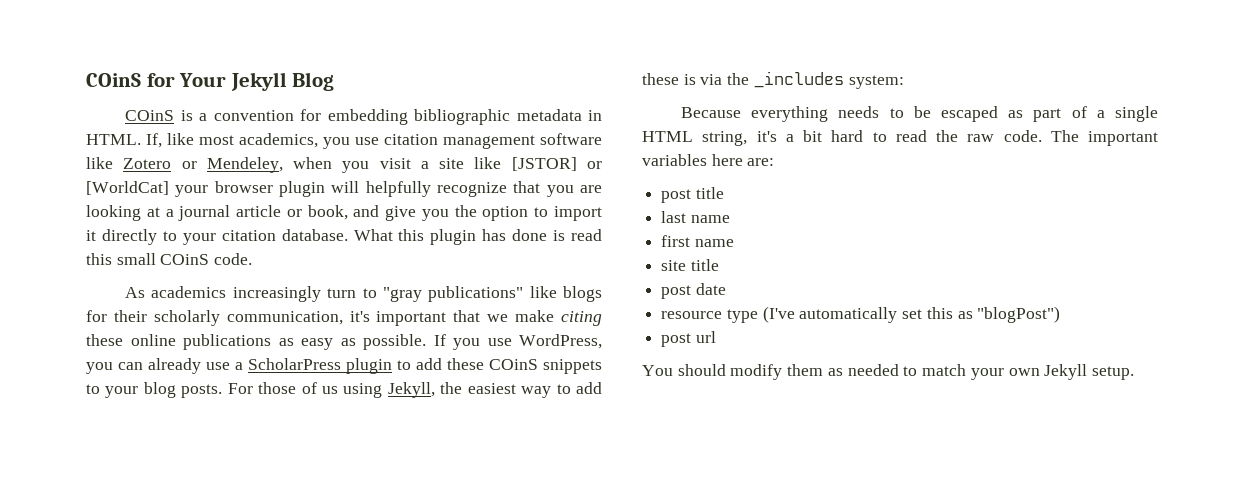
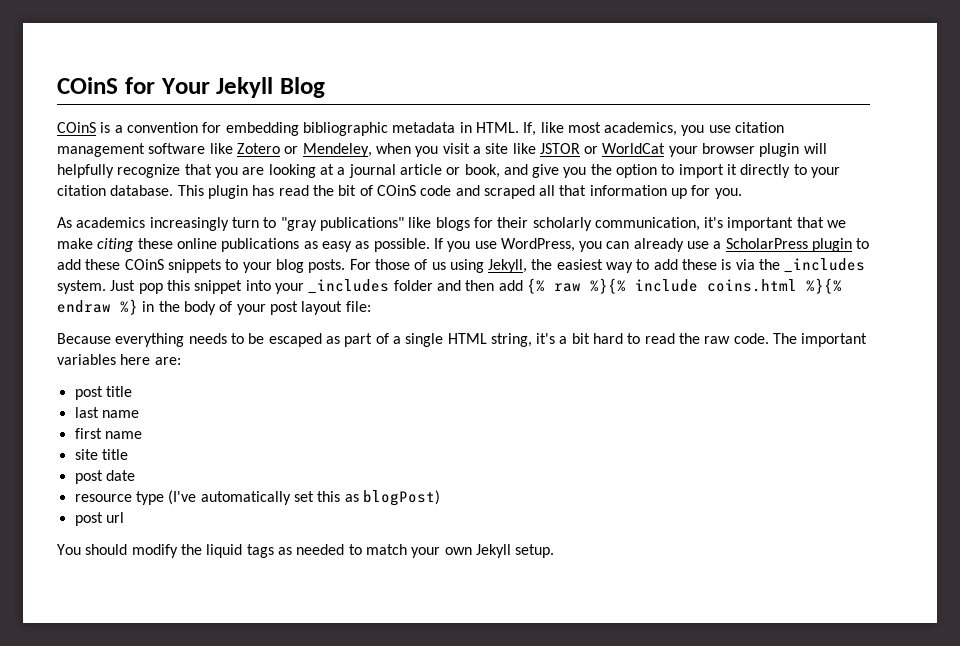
- If, like most academics, you use citation management software like Zotero or Mendeley, when you visit a site like [JSTOR] or [WorldCat] your browser plugin will helpfully recognize that you are looking at a journal article or book, and give you the option to import it directly to your citation database.
+ If, like most academics, you use citation management software like Zotero or Mendeley, when you visit a site like JSTOR or WorldCat your browser plugin will helpfully recognize that you are looking at a journal article or book, and give you the option to import it directly to your citation database.
- What this plugin has done is read this small COinS code.
+ This plugin has read the bit of COinS code and scraped all that information up for you.
- For those of us using Jekyll, the easiest way to add these is via the _includes system:
+ For those of us using Jekyll, the easiest way to add these is via the _includes system. Just pop this snippet into your _includes folder and then add {% raw %}{% include coins.html %}{% endraw %} in the body of your post layout file:
- resource type (I've automatically set this as "blogPost")
+ resource type (I've automatically set this as blogPost)
- You should modify them as needed to match your own Jekyll setup.
+ You should modify the liquid tags as needed to match your own Jekyll setup.

